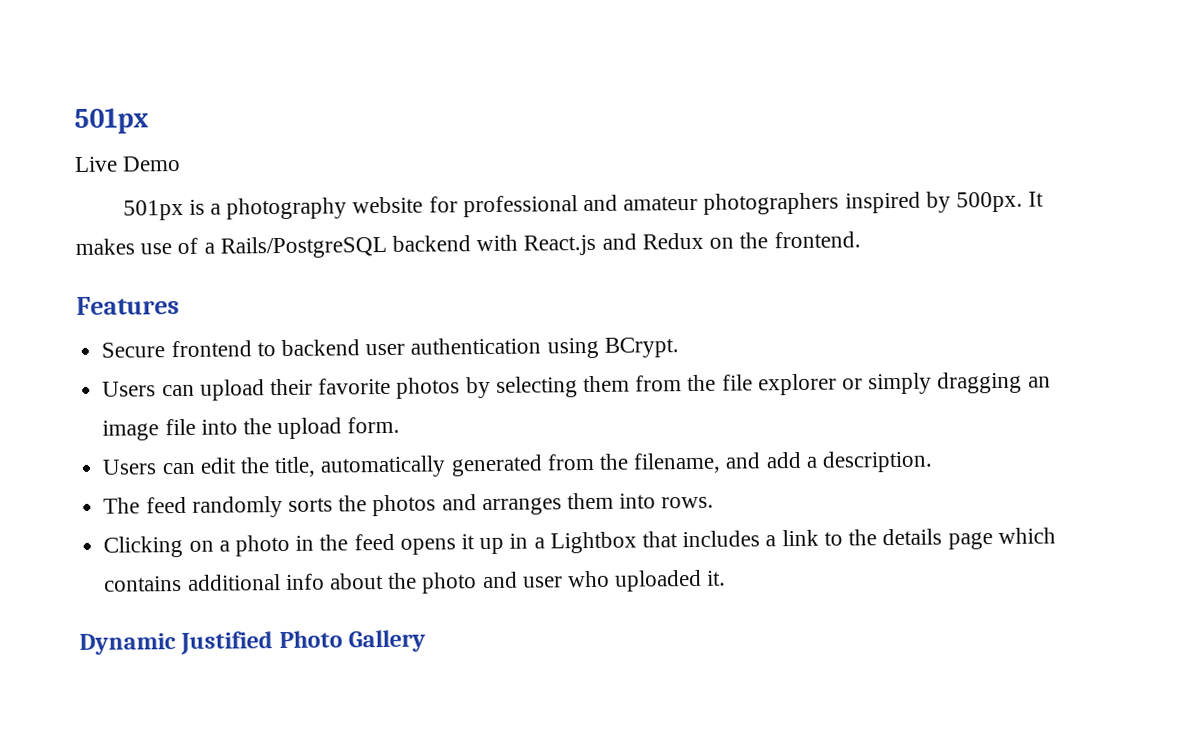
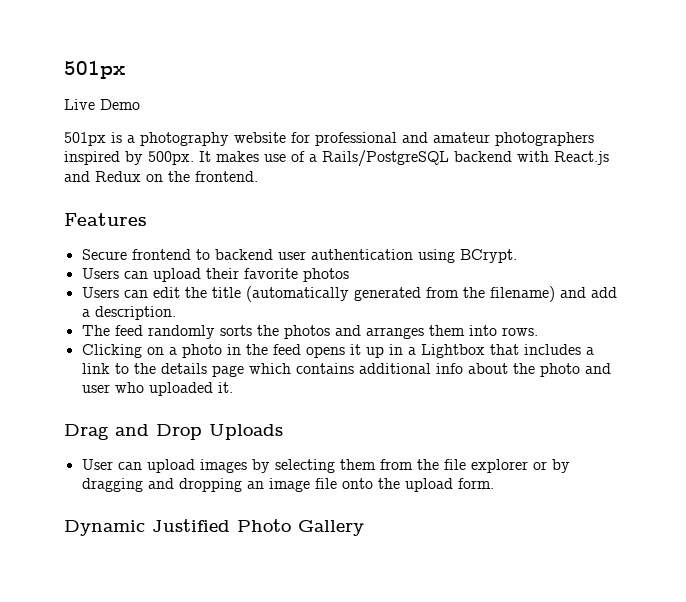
- Users can upload their favorite photos by selecting them from the file explorer or simply dragging an image file into the upload form.
+ Users can upload their favorite photos
- Users can edit the title, automatically generated from the filename, and add a description.
+ Users can edit the title (automatically generated from the filename) and add a description.
+ Drag and Drop Uploads
+ User can upload images by selecting them from the file explorer or by dragging and dropping an image file onto the upload form.

